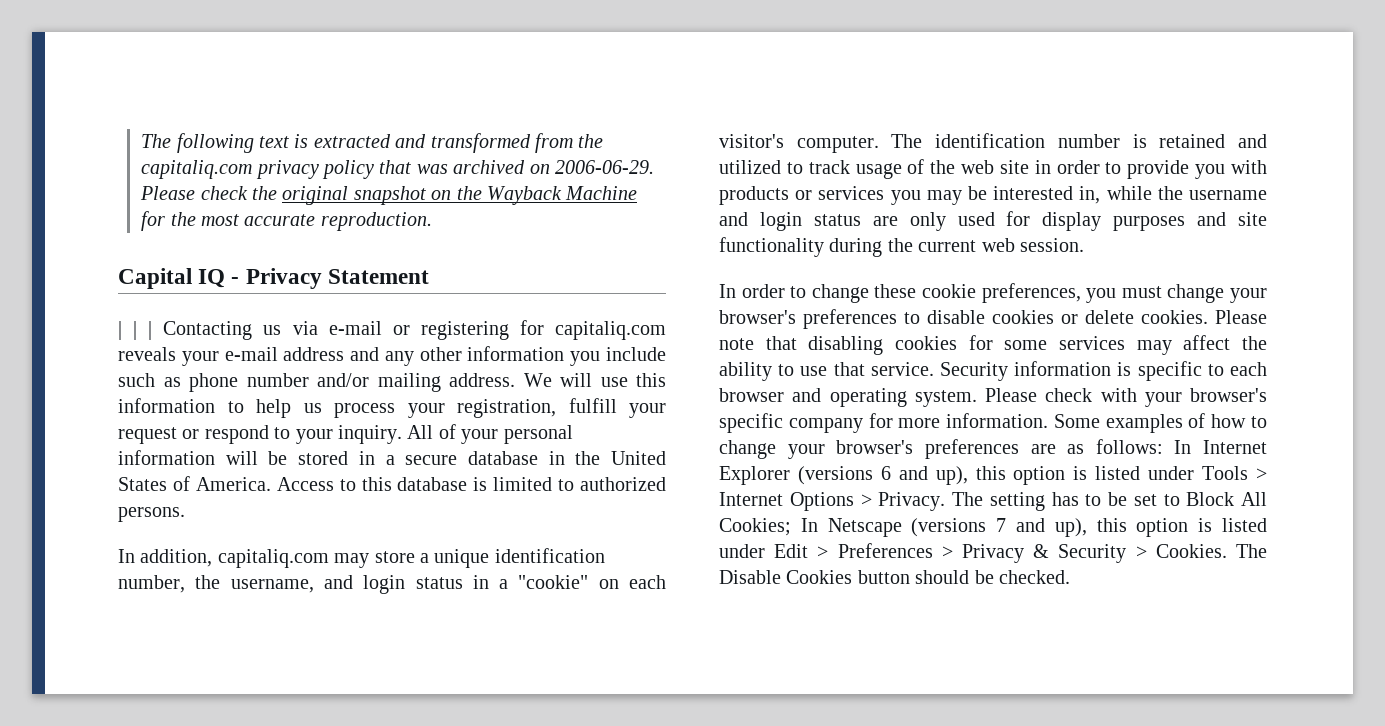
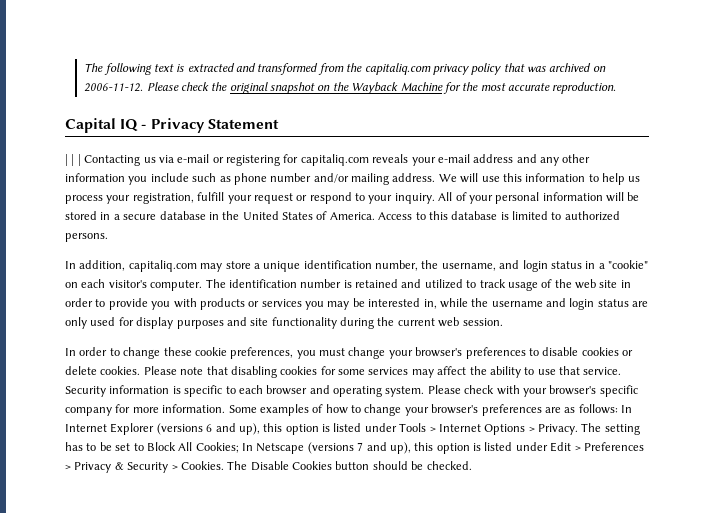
- The following text is extracted and transformed from the capitaliq.com privacy policy that was archived on 2006-06-29.
+ The following text is extracted and transformed from the capitaliq.com privacy policy that was archived on 2006-11-12.

